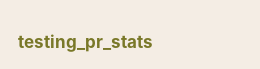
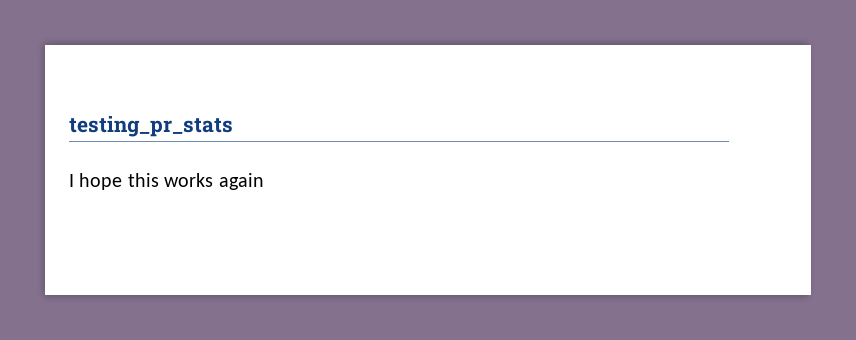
+ I hope this works again

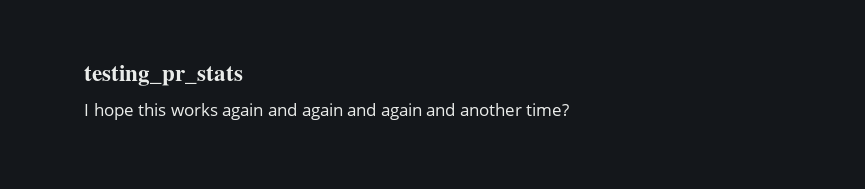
- I hope this works again
+ I hope this works again and again and again and another time?

